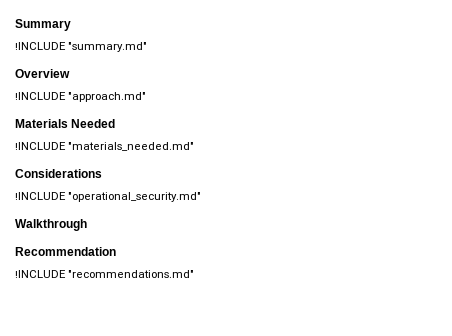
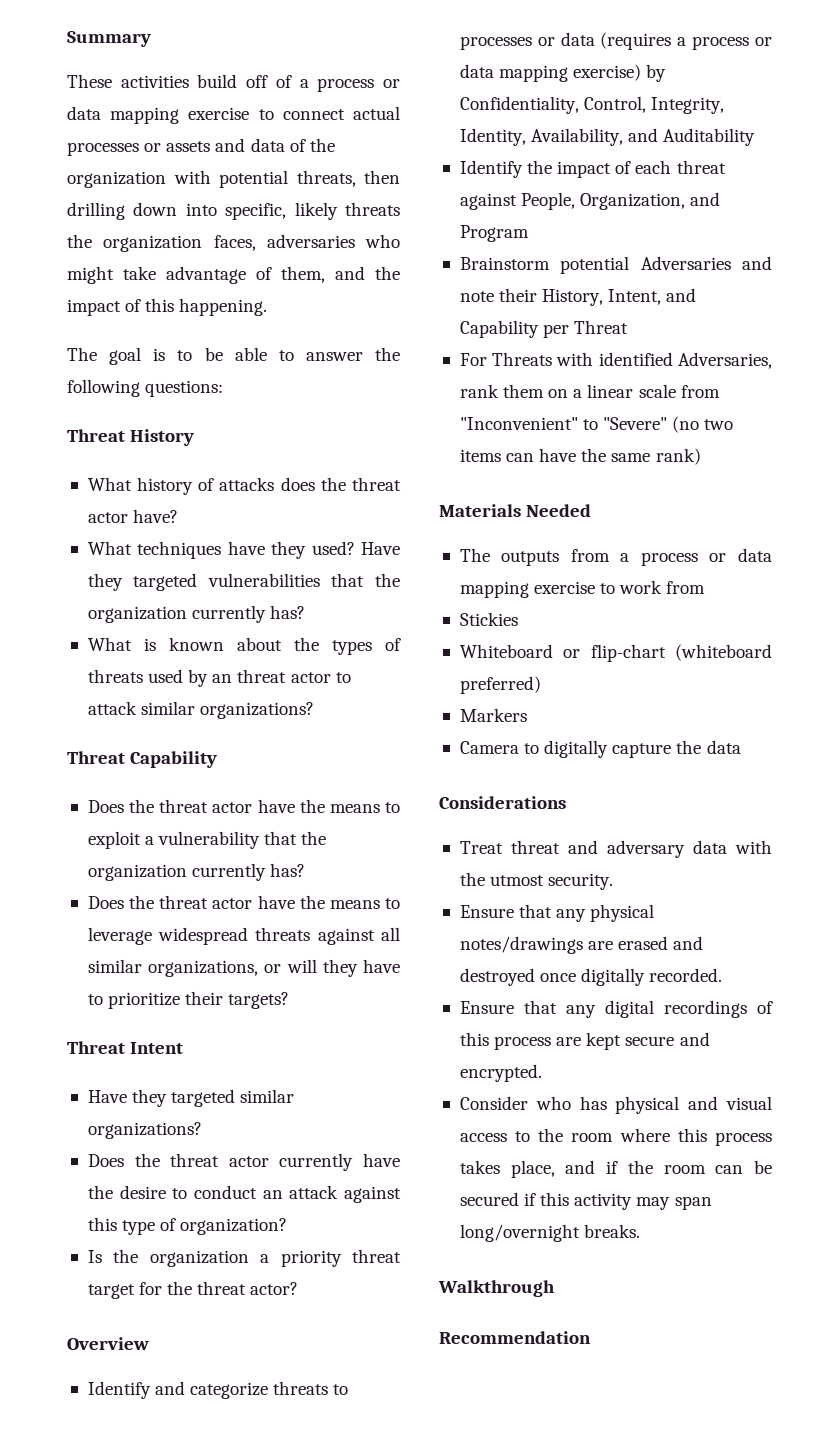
- !INCLUDE "summary.md"
+ These activities build off of a process or data mapping exercise to connect actual processes or assets and data of the organization with potential threats, then drilling down into specific, likely threats the organization faces, adversaries who might take advantage of them, and the impact of this happening.
+ The goal is to be able to answer the following questions:
+ Threat History
+ What history of attacks does the threat actor have?
+ What techniques have they used? Have they targeted vulnerabilities that the organization currently has?
+ What is known about the types of threats used by an threat actor to attack similar organizations?
+ Threat Capability
+ Does the threat actor have the means to exploit a vulnerability that the organization currently has?
+ Does the threat actor have the means to leverage widespread threats against all similar organizations, or will they have to prioritize their targets?
+ Threat Intent
+ Have they targeted similar organizations?
+ Does the threat actor currently have the desire to conduct an attack against this type of organization?
+ Is the organization a priority threat target for the threat actor?
  Overview
- !INCLUDE "approach.md"
+ Identify and categorize threats to processes or data (requires a process or data mapping exercise) by Confidentiality, Control, Integrity, Identity, Availability, and Auditability
+ Identify the impact of each threat against People, Organization, and Program
+ Brainstorm potential Adversaries and note their History, Intent, and Capability per Threat
+ For Threats with identified Adversaries, rank them on a linear scale from "Inconvenient" to "Severe" (no two items can have the same rank)
  Materials Needed
- !INCLUDE "materials_needed.md"
+ The outputs from a process or data mapping exercise to work from
+ Stickies
+ Whiteboard or flip-chart (whiteboard preferred)
+ Markers
+ Camera to digitally capture the data
  Considerations
- !INCLUDE "operational_security.md"
+ Treat threat and adversary data with the utmost security.
+ Ensure that any physical notes/drawings are erased and destroyed once digitally recorded.
+ Ensure that any digital recordings of this process are kept secure and encrypted.
+ Consider who has physical and visual access to the room where this process takes place, and if the room can be secured if this activity may span long/overnight breaks.
- !INCLUDE "recommendations.md"

